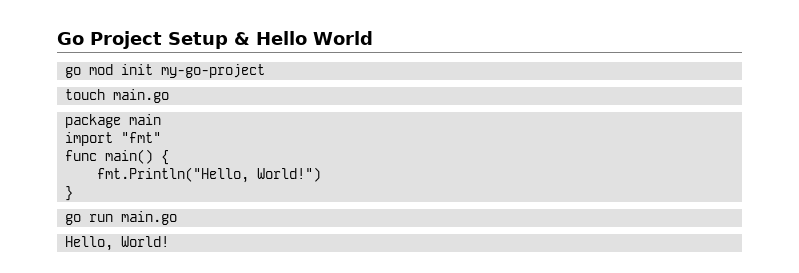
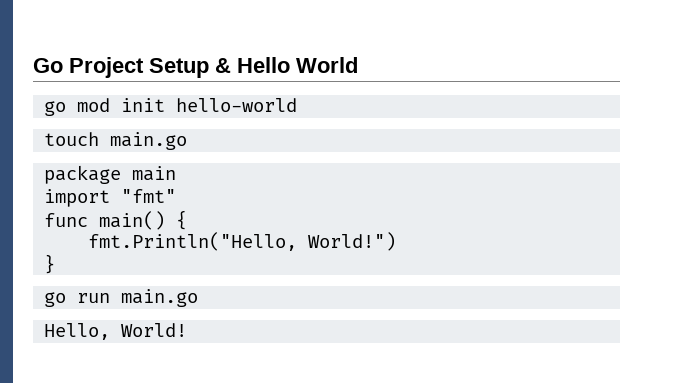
- go mod init my-go-project
+ go mod init hello-world

